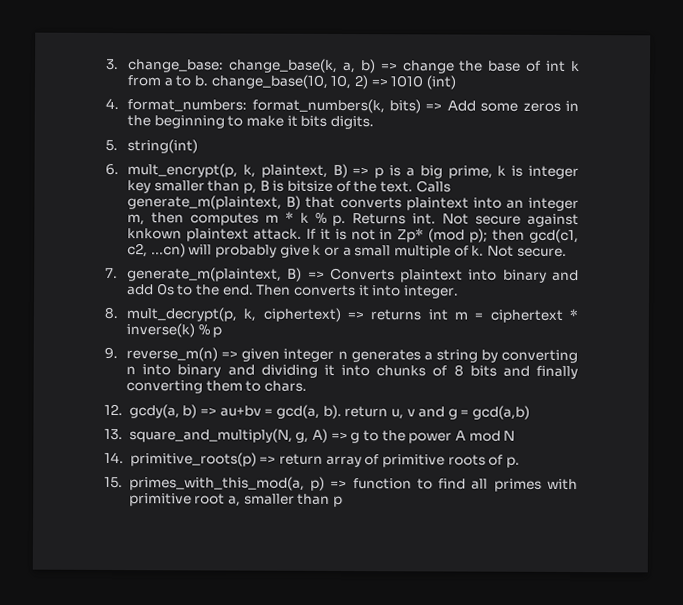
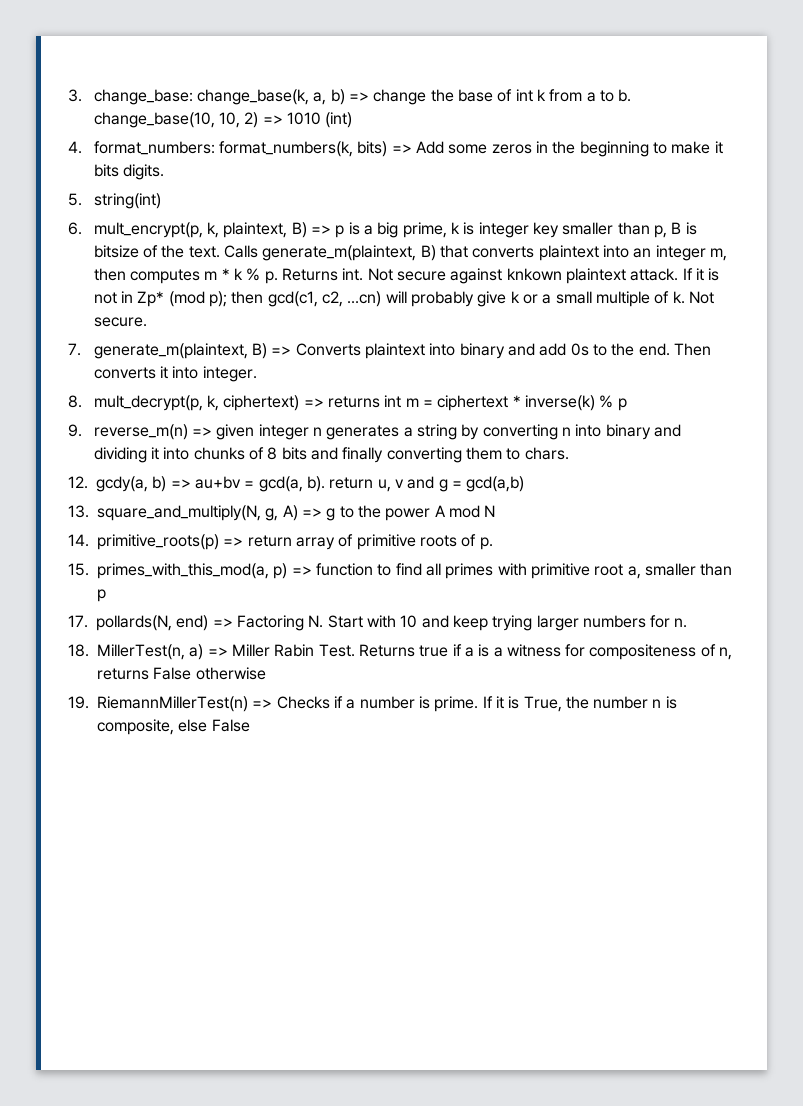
+ 17. pollards(N, end) => Factoring N. Start with 10 and keep trying larger numbers for n.
+ 18. MillerTest(n, a) => Miller Rabin Test. Returns true if a is a witness for compositeness of n, returns False otherwise
+ 19. RiemannMillerTest(n) => Checks if a number is prime. If it is True, the number n is composite, else False

